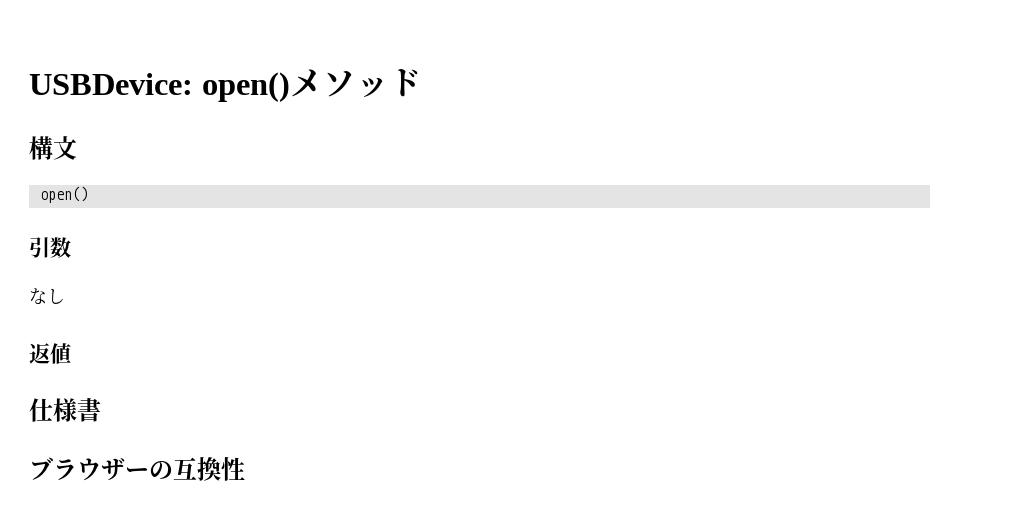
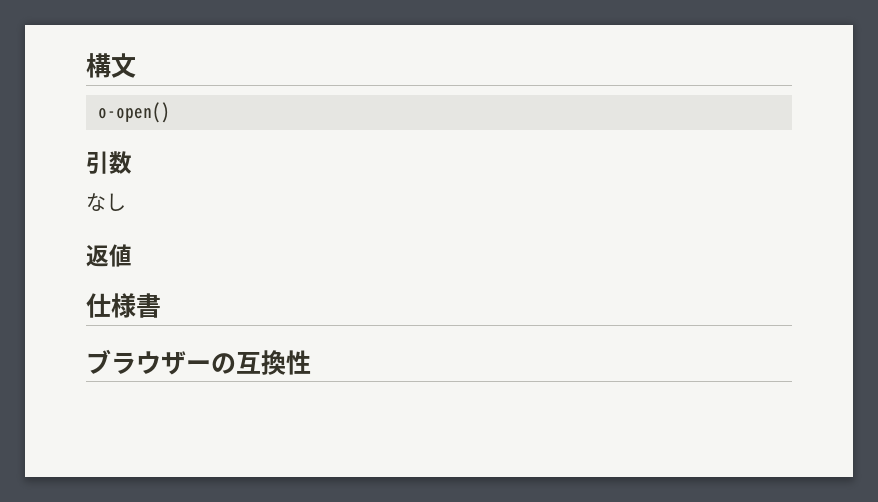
- USBDevice: open()メソッド
  構文
- open()
+ o-open()

